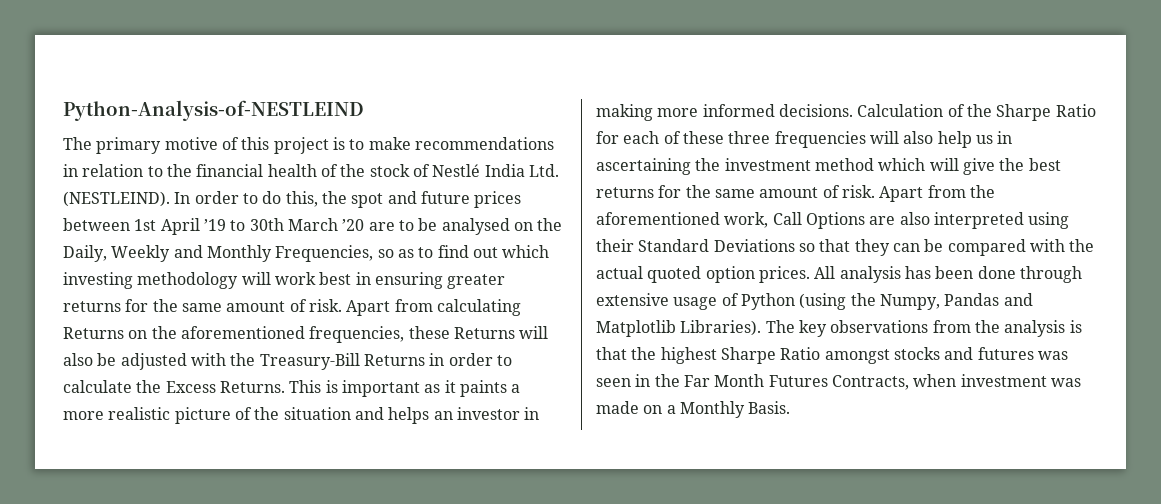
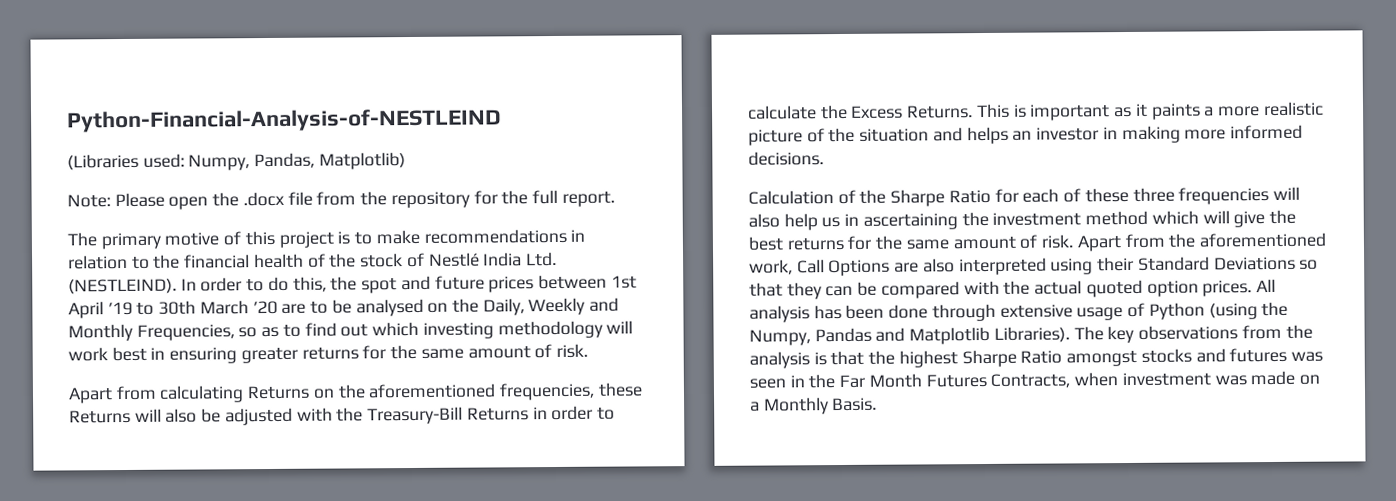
- Python-Analysis-of-NESTLEIND
+ Python-Financial-Analysis-of-NESTLEIND
+ (Libraries used: Numpy, Pandas, Matplotlib)
+ Note: Please open the .docx file from the repository for the full report.
- In order to do this, the spot and future prices between 1st April ’19 to 30th March ’20 are to be analysed on the Daily, Weekly and Monthly Frequencies, so as to find out which investing methodology will work best in ensuring greater returns for the same amount of risk. Apart from calculating Returns on the aforementioned frequencies, these Returns will also be adjusted with the Treasury-Bill Returns in order to calculate the Excess Returns.
+ In order to do this, the spot and future prices between 1st April ’19 to 30th March ’20 are to be analysed on the Daily, Weekly and Monthly Frequencies, so as to find out which investing methodology will work best in ensuring greater returns for the same amount of risk.
+ Apart from calculating Returns on the aforementioned frequencies, these Returns will also be adjusted with the Treasury-Bill Returns in order to calculate the Excess Returns.
- This is important as it paints a more realistic picture of the situation and helps an investor in making more informed decisions. Calculation of the Sharpe Ratio for each of these three frequencies will also help us in ascertaining the investment method which will give the best returns for the same amount of risk.
+ This is important as it paints a more realistic picture of the situation and helps an investor in making more informed decisions.
+ Calculation of the Sharpe Ratio for each of these three frequencies will also help us in ascertaining the investment method which will give the best returns for the same amount of risk.

